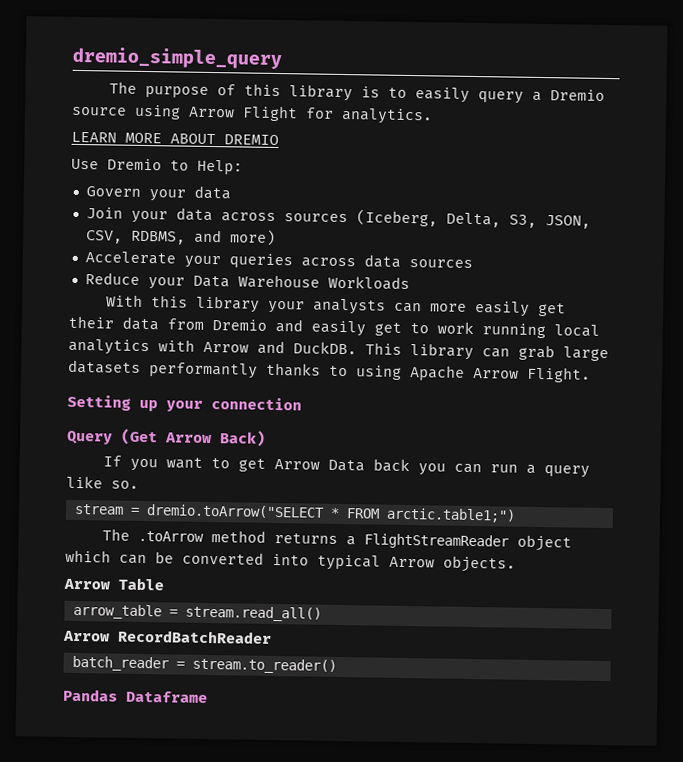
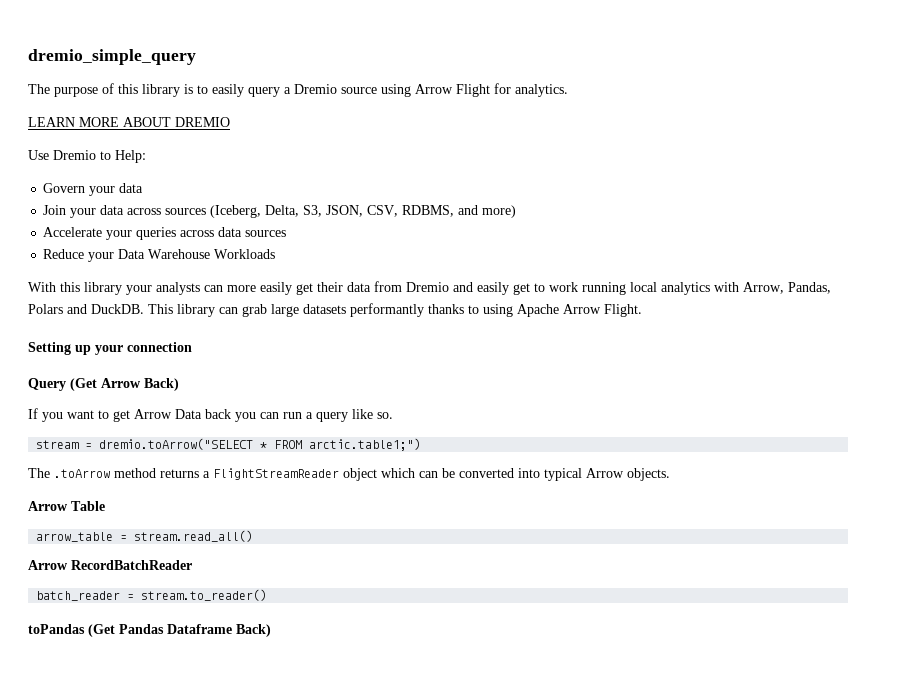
- With this library your analysts can more easily get their data from Dremio and easily get to work running local analytics with Arrow and DuckDB.
+ With this library your analysts can more easily get their data from Dremio and easily get to work running local analytics with Arrow, Pandas, Polars and DuckDB.
- Pandas Dataframe
+ toPandas (Get Pandas Dataframe Back)

